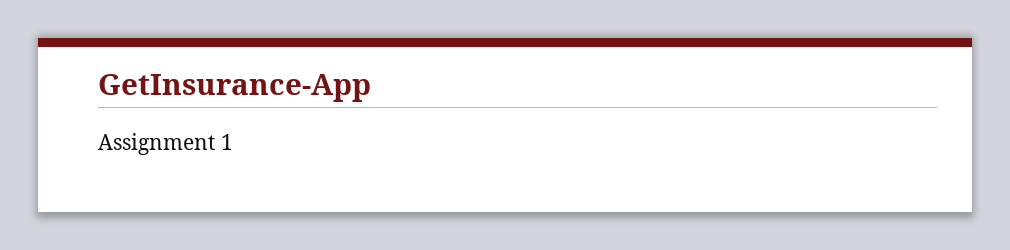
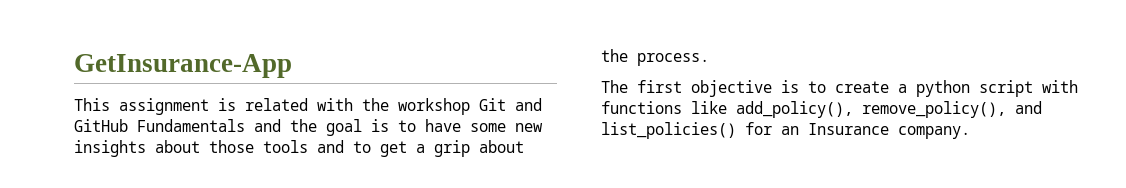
- Assignment 1
+ This assignment is related with the workshop Git and GitHub Fundamentals and the goal is to have some new insights about those tools and to get a grip about the process.
+ The first objective is to create a python script with functions like add_policy(), remove_policy(), and list_policies() for an Insurance company.

